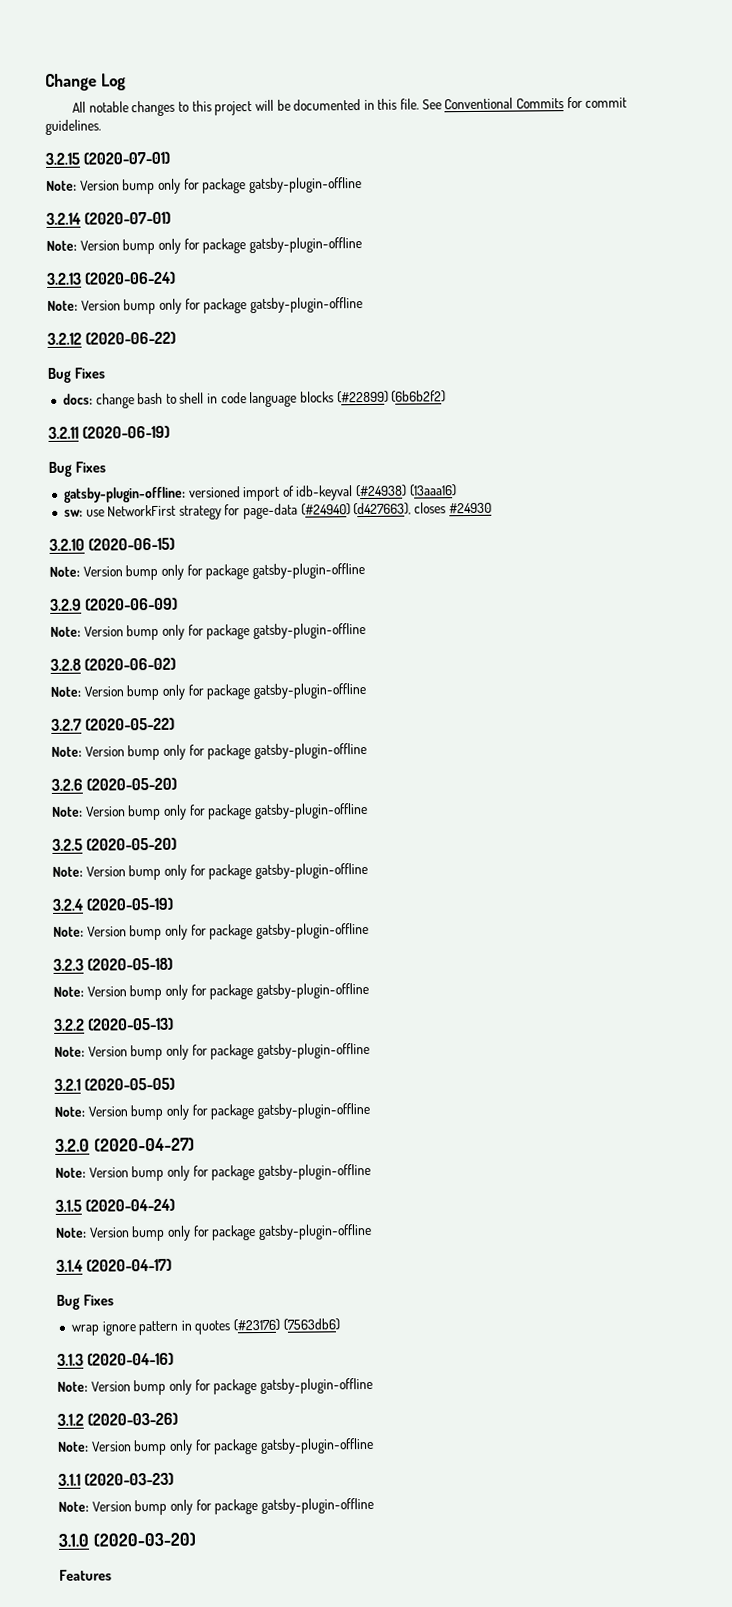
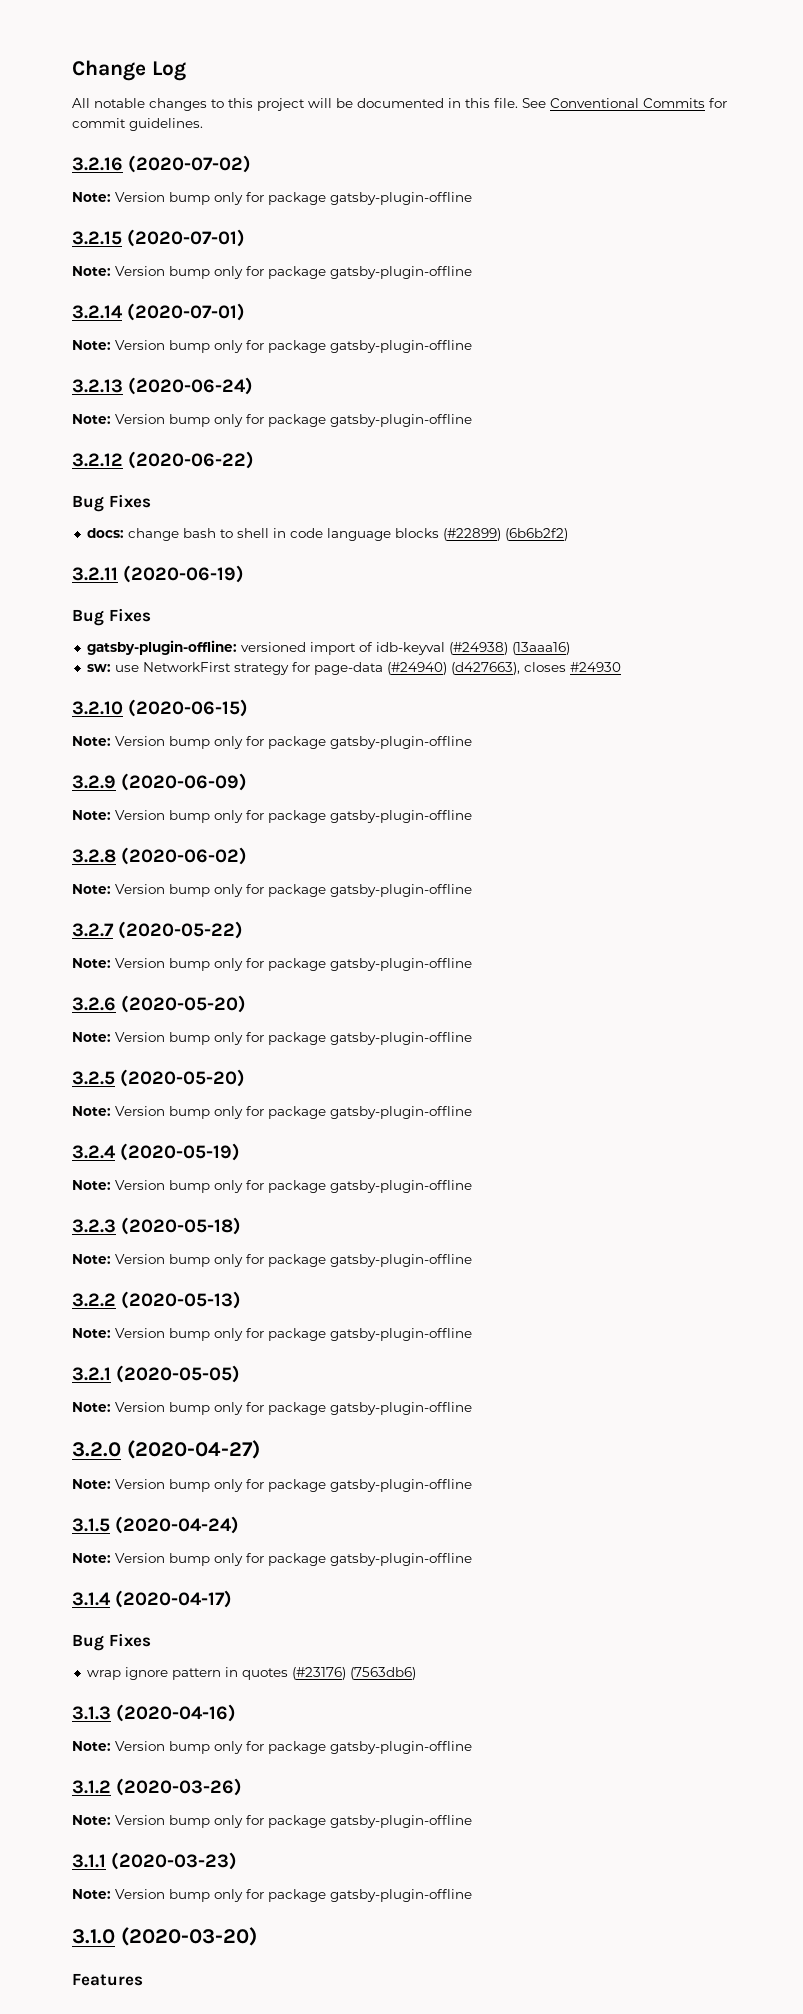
+ 3.2.16 (2020-07-02)
+ Note: Version bump only for package gatsby-plugin-offline

